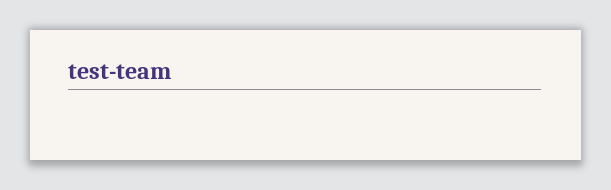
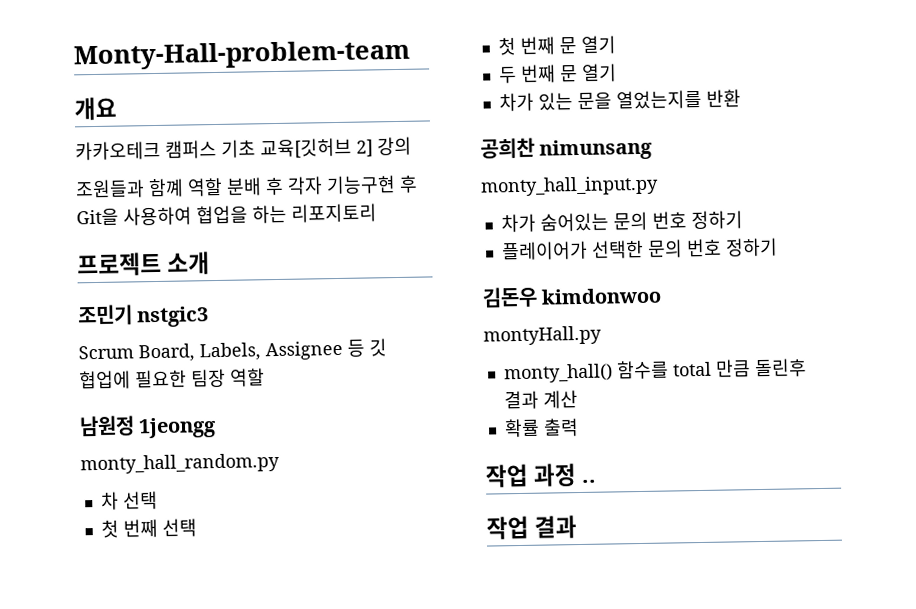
- test-team
+ Monty-Hall-problem-team
+ 개요
+ 카카오테크 캠퍼스 기초 교육[깃허브 2] 강의
+ 조원들과 함꼐 역할 분배 후 각자 기능구현 후 Git을 사용하여 협업을 하는 리포지토리
+ 프로젝트 소개
+ 조민기 nstgic3
+ Scrum Board, Labels, Assignee 등 깃 협업에 필요한 팀장 역할
+ 남원정 1jeongg
+ monty_hall_random.py
+ 차 선택
+ 첫 번째 선택
+ 첫 번째 문 열기
+ 두 번째 문 열기
+ 차가 있는 문을 열었는지를 반환
+ 공희찬 nimunsang
+ monty_hall_input.py
+ 차가 숨어있는 문의 번호 정하기
+ 플레이어가 선택한 문의 번호 정하기
+ 김돈우 kimdonwoo
+ montyHall.py
+ monty_hall() 함수를 total 만큼 돌린후 결과 계산
+ 확률 출력
+ 작업 과정 ..
+ 작업 결과

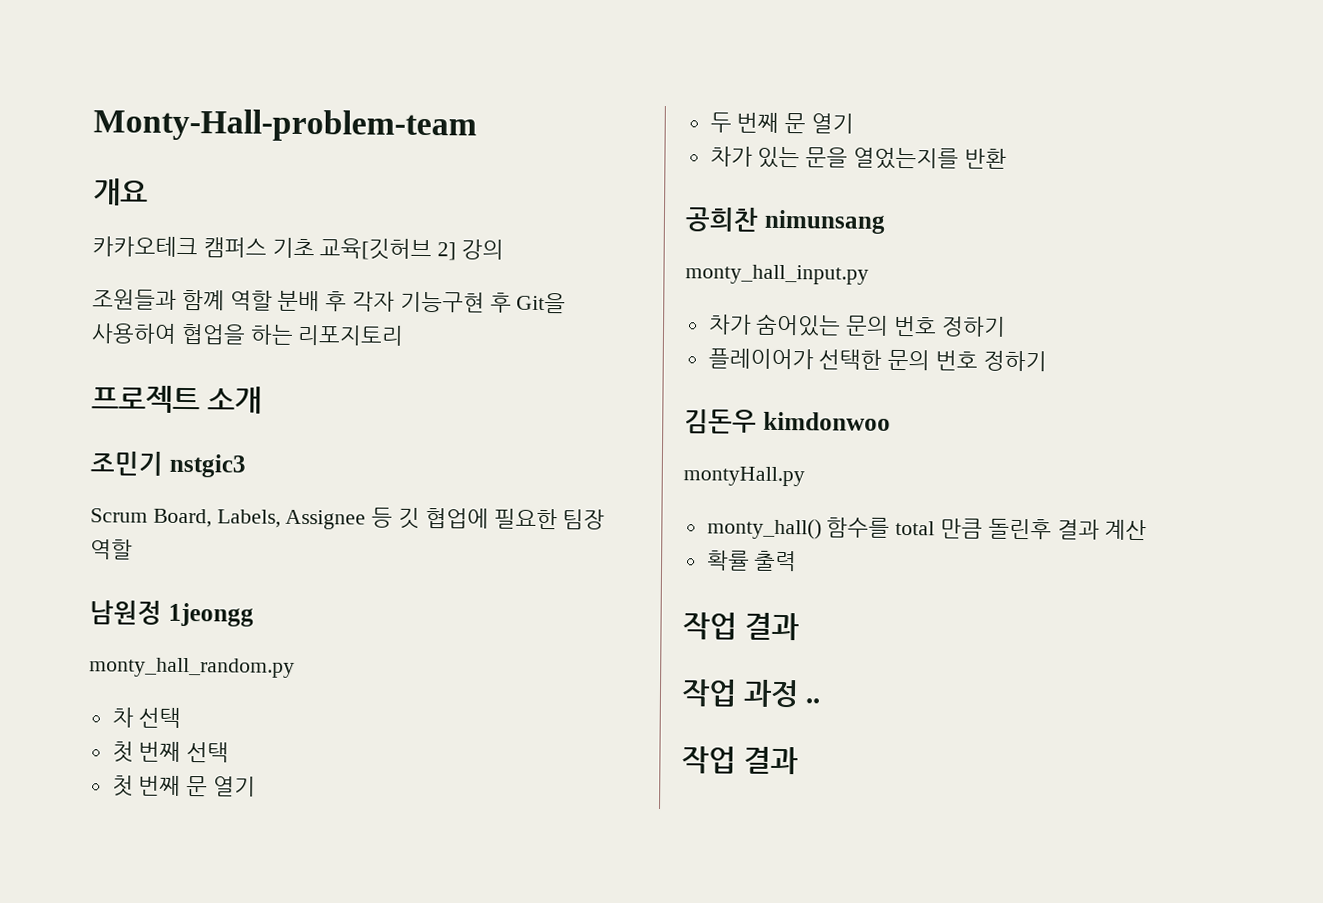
  확률 출력
+ 작업 결과

